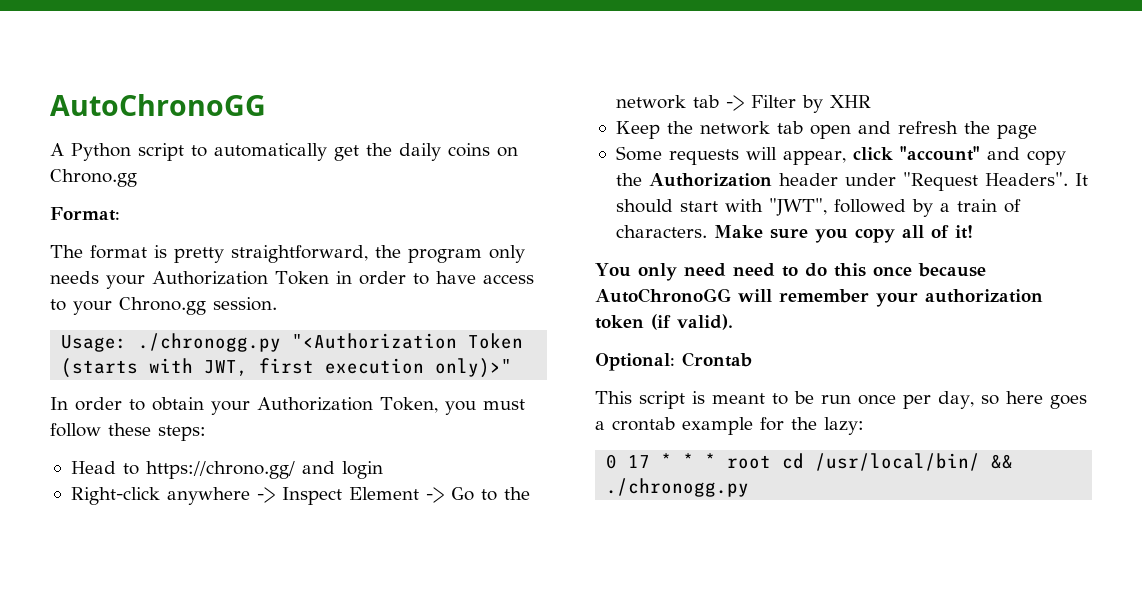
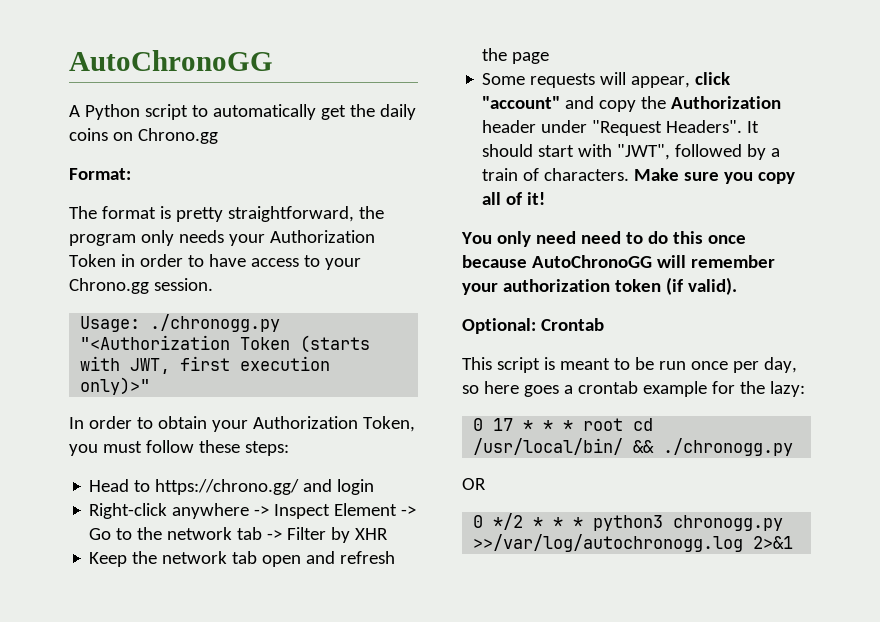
+ OR
+ 0 */2 * * * python3 chronogg.py >>/var/log/autochronogg.log 2>&1

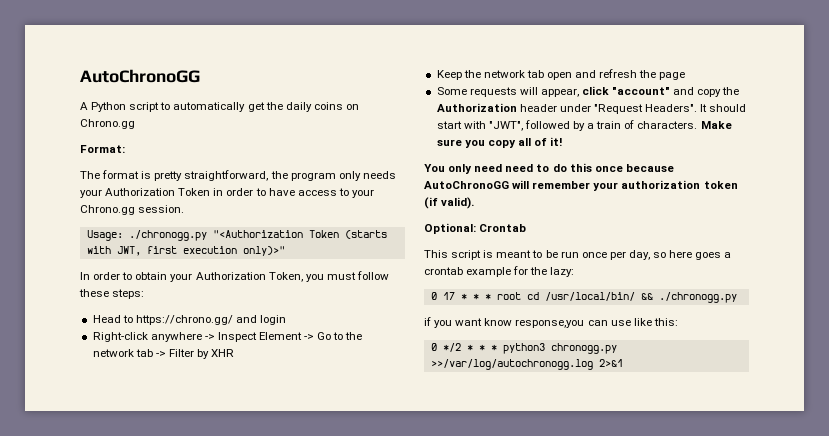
- OR
+ if you want know response,you can use like this:

